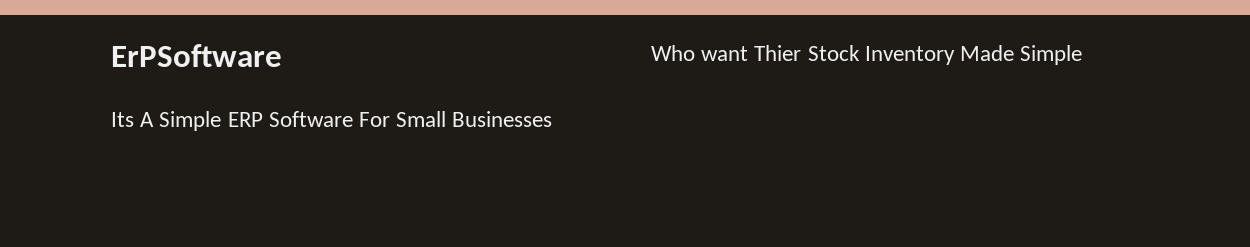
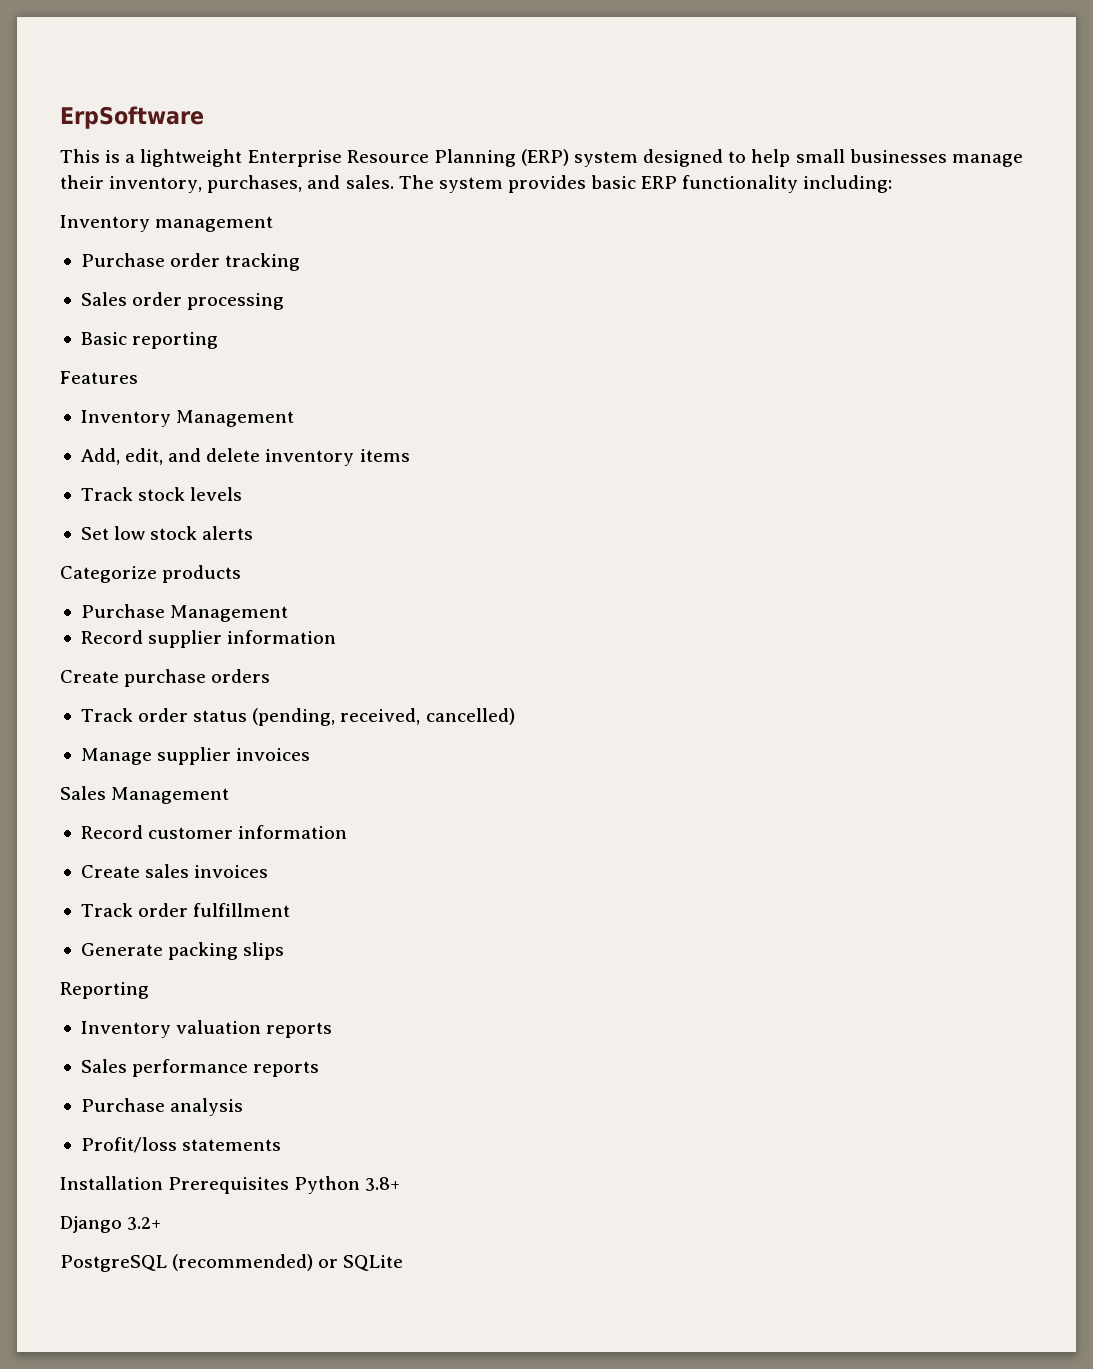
- ErPSoftware
- Its A Simple ERP Software For Small Businesses Who want Thier Stock Inventory Made Simple
+ ErpSoftware
+ This is a lightweight Enterprise Resource Planning (ERP) system designed to help small businesses manage their inventory, purchases, and sales. The system provides basic ERP functionality including:
+ Inventory management
+ Purchase order tracking
+ Sales order processing
+ Basic reporting
+ Features
+ Inventory Management
+ Add, edit, and delete inventory items
+ Track stock levels
+ Set low stock alerts
+ Categorize products
+ Purchase Management
+ Record supplier information
+ Create purchase orders
+ Track order status (pending, received, cancelled)
+ Manage supplier invoices
+ Sales Management
+ Record customer information
+ Create sales invoices
+ Track order fulfillment
+ Generate packing slips
+ Reporting
+ Inventory valuation reports
+ Sales performance reports
+ Purchase analysis
+ Profit/loss statements
+ Installation Prerequisites Python 3.8+
+ Django 3.2+
+ PostgreSQL (recommended) or SQLite

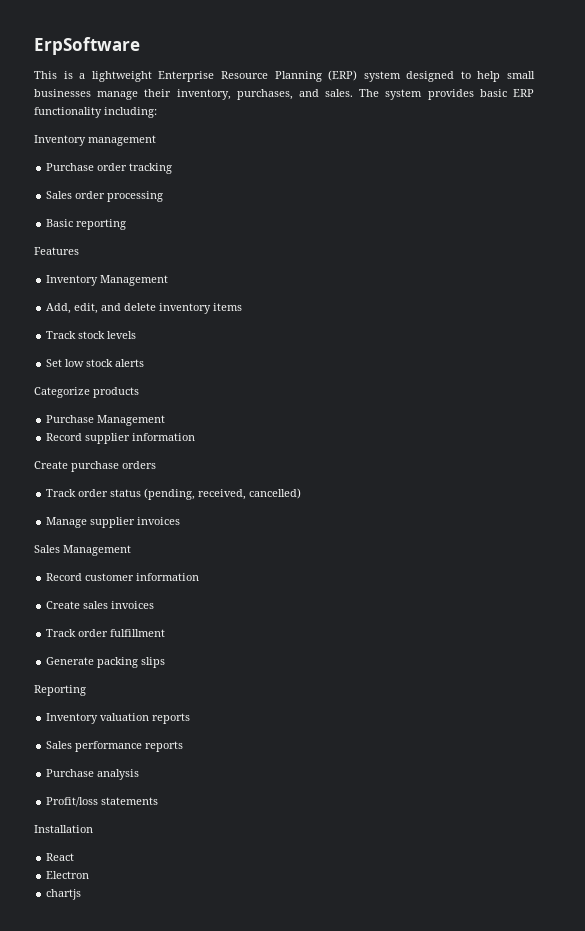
- Installation Prerequisites Python 3.8+
- Django 3.2+
- PostgreSQL (recommended) or SQLite
+ Installation
+ React
+ Electron
+ chartjs

